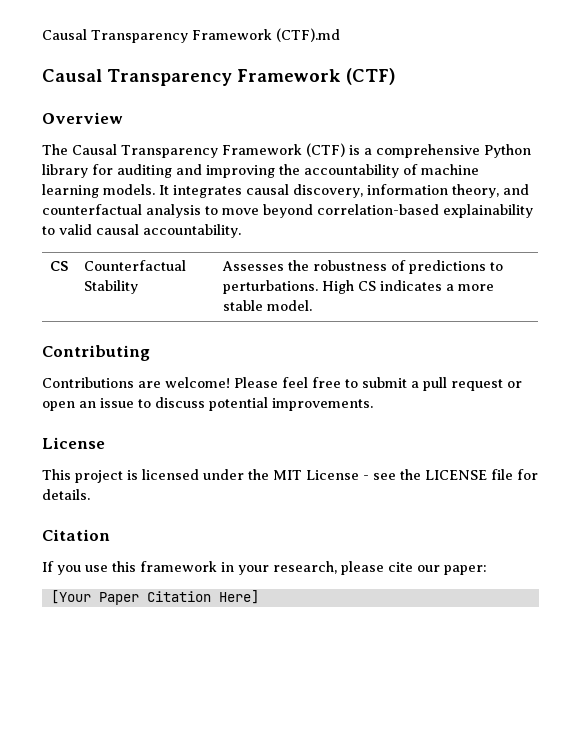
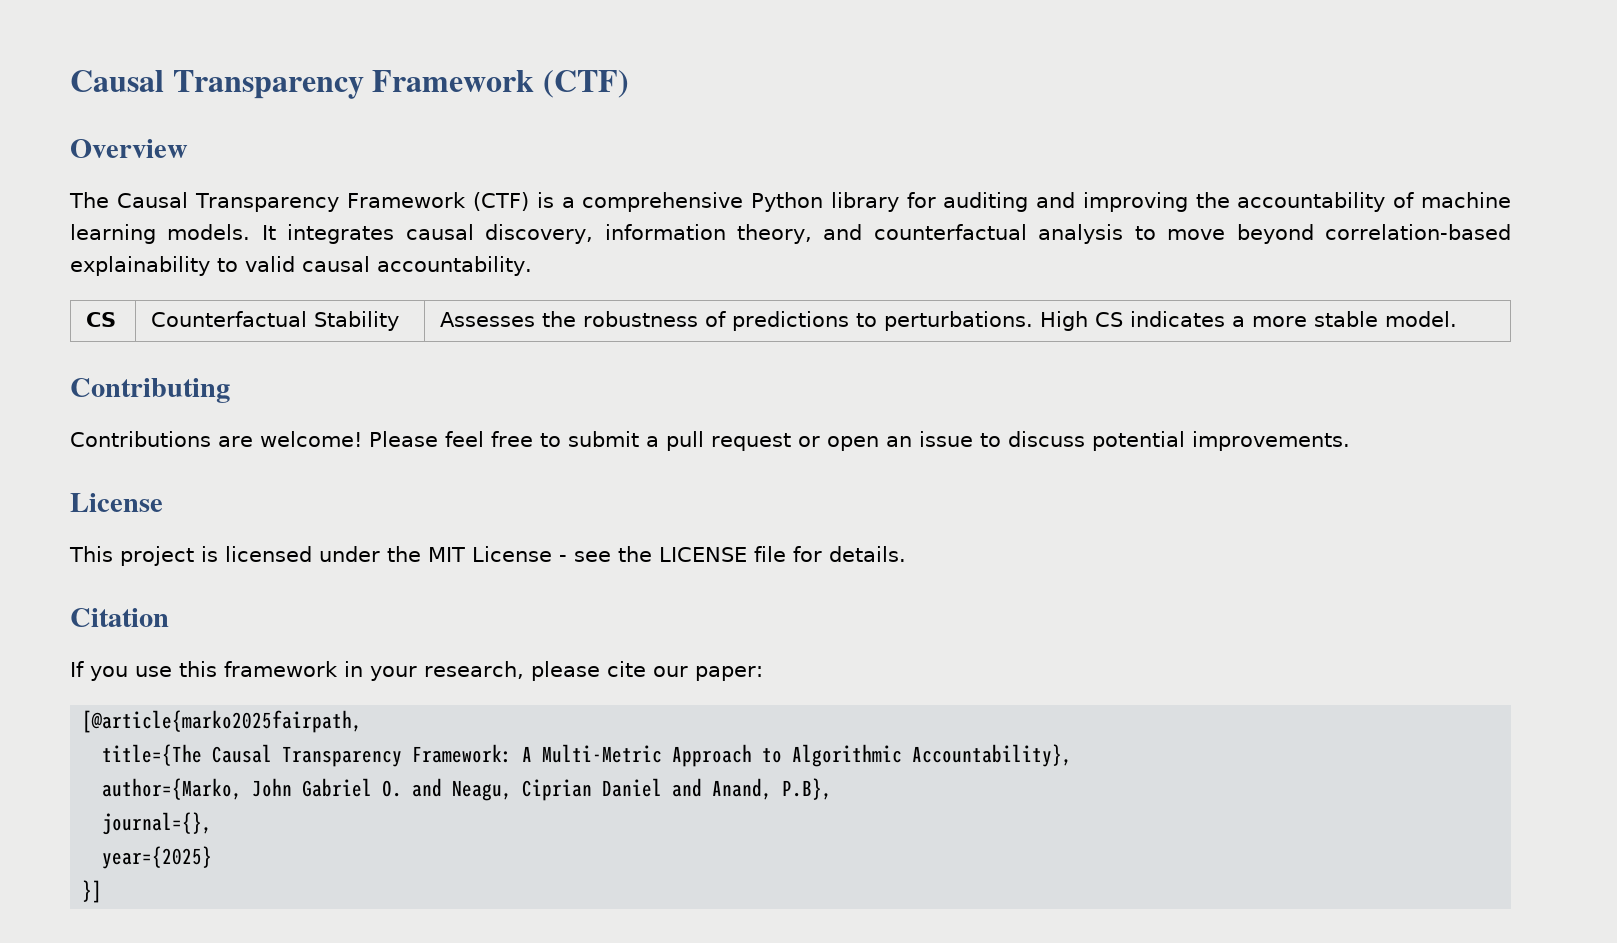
- Causal Transparency Framework (CTF).md
- [Your Paper Citation Here]
+ [@article{marko2025fairpath,
+ title={The Causal Transparency Framework: A Multi-Metric Approach to Algorithmic Accountability},
+ author={Marko, John Gabriel O. and Neagu, Ciprian Daniel and Anand, P.B},
+ journal={},
+ year={2025}
+ }]

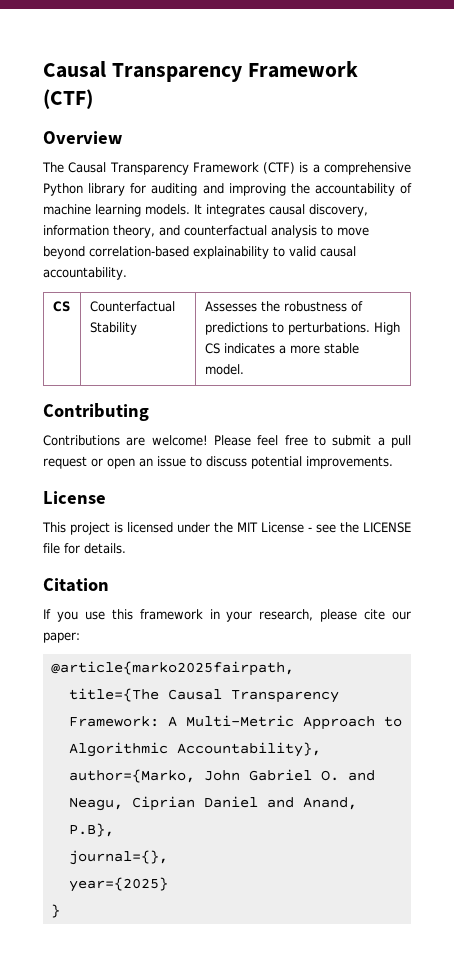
- [@article{marko2025fairpath,
+ @article{marko2025fairpath,
- }]
+ }

